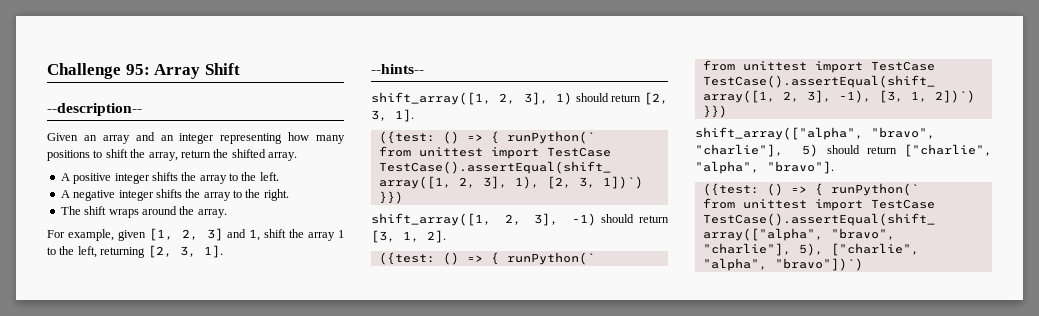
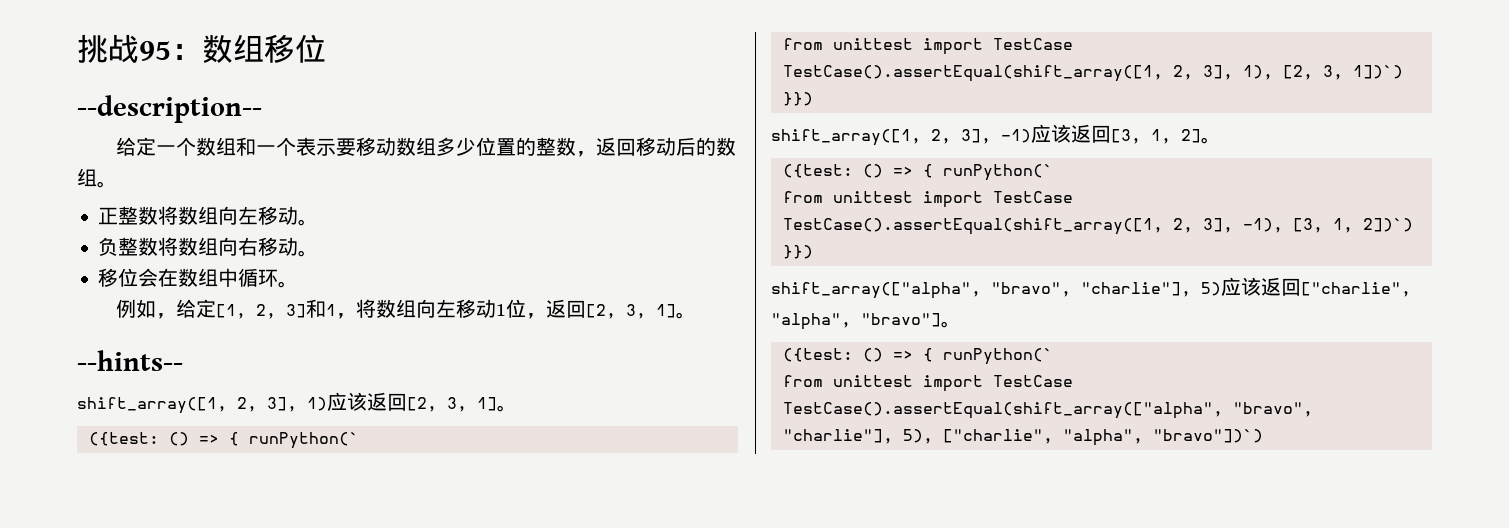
- Challenge 95: Array Shift
+ 挑战95：数组移位
  --description--
- Given an array and an integer representing how many positions to shift the array, return the shifted array.
- A positive integer shifts the array to the left.
- A negative integer shifts the array to the right.
- The shift wraps around the array.
- For example, given [1, 2, 3] and 1, shift the array 1 to the left, returning [2, 3, 1].
+ 给定一个数组和一个表示要移动数组多少位置的整数，返回移动后的数组。
+ 正整数将数组向左移动。
+ 负整数将数组向右移动。
+ 移位会在数组中循环。
+ 例如，给定[1, 2, 3]和1，将数组向左移动1位，返回[2, 3, 1]。
- shift_array([1, 2, 3], 1) should return [2, 3, 1].
+ shift_array([1, 2, 3], 1)应该返回[2, 3, 1]。
- shift_array([1, 2, 3], -1) should return [3, 1, 2].
+ shift_array([1, 2, 3], -1)应该返回[3, 1, 2]。
- shift_array(["alpha", "bravo", "charlie"], 5) should return ["charlie", "alpha", "bravo"].
+ shift_array(["alpha", "bravo", "charlie"], 5)应该返回["charlie", "alpha", "bravo"]。

